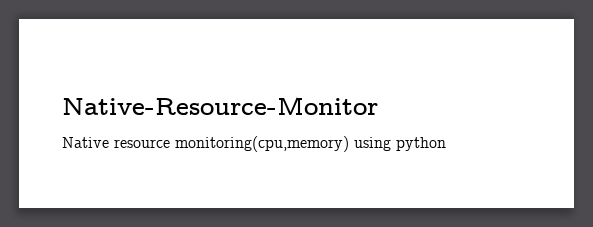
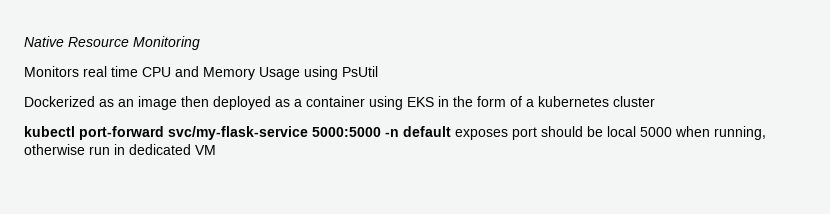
- Native-Resource-Monitor
- Native resource monitoring(cpu,memory) using python
+ Native Resource Monitoring
+ Monitors real time CPU and Memory Usage using PsUtil
+ Dockerized as an image then deployed as a container using EKS in the form of a kubernetes cluster
+ kubectl port-forward svc/my-flask-service 5000:5000 -n default exposes port should be local 5000 when running, otherwise run in dedicated VM

